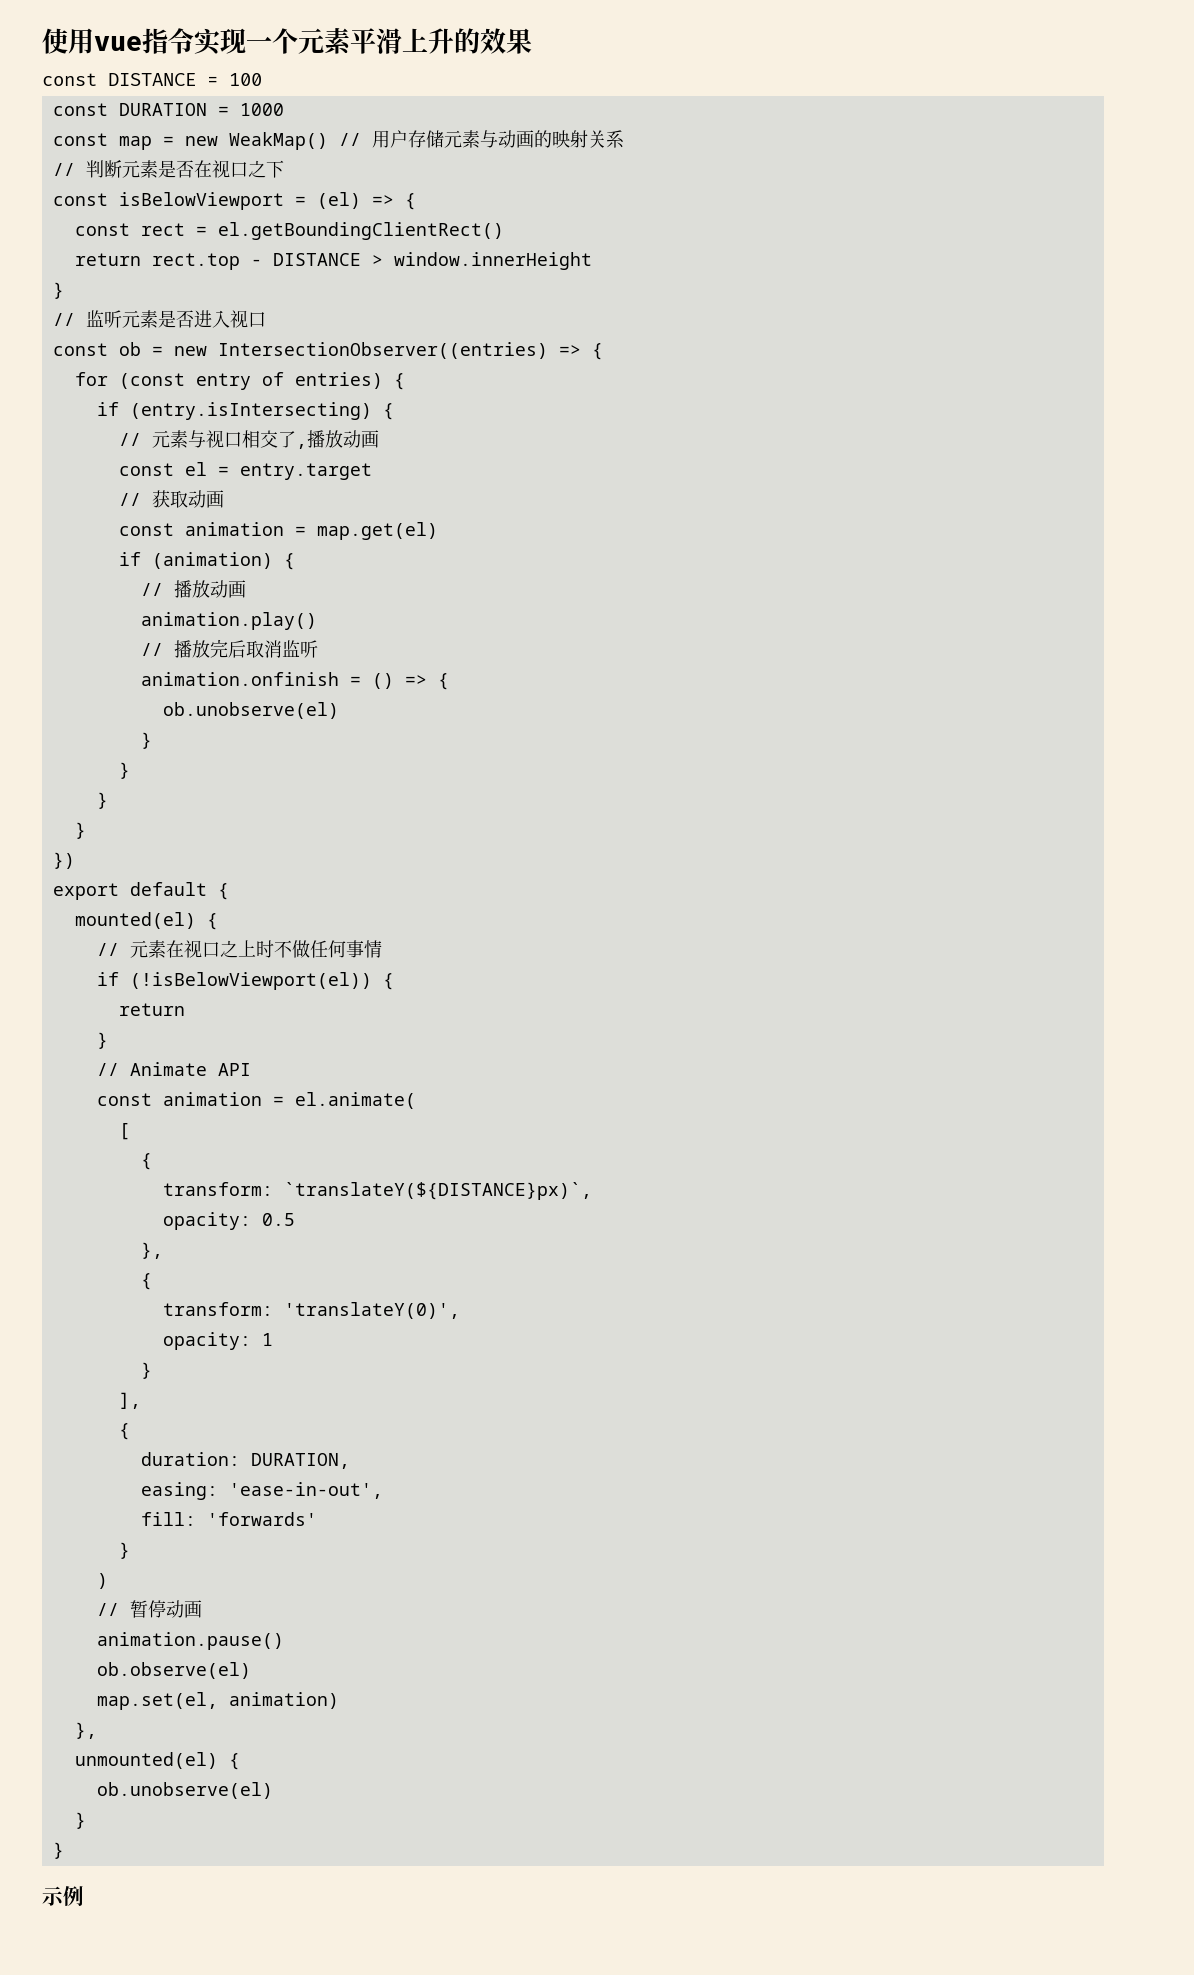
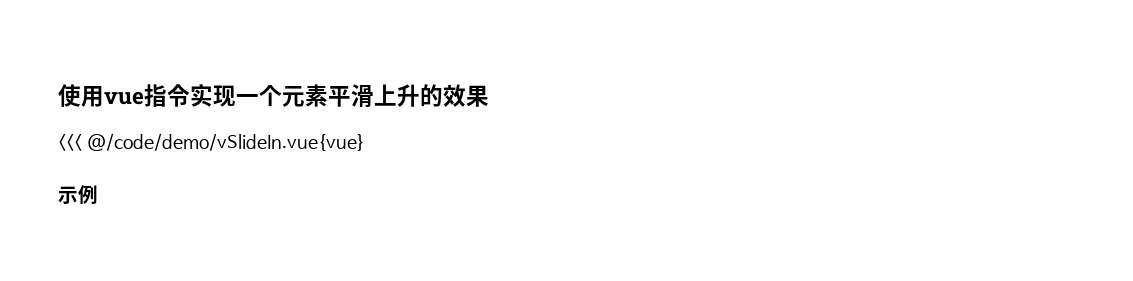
- const DISTANCE = 100
- const DURATION = 1000
- const map = new WeakMap() // 用户存储元素与动画的映射关系
- // 判断元素是否在视口之下
- const isBelowViewport = (el) => {
- const rect = el.getBoundingClientRect()
- return rect.top - DISTANCE > window.innerHeight
- }
- // 监听元素是否进入视口
- const ob = new IntersectionObserver((entries) => {
- for (const entry of entries) {
- if (entry.isIntersecting) {
- // 元素与视口相交了,播放动画
- const el = entry.target
- // 获取动画
- const animation = map.get(el)
- if (animation) {
- // 播放动画
- animation.play()
- // 播放完后取消监听
- animation.onfinish = () => {
- ob.unobserve(el)
- }
- }
- }
- }
- })
- export default {
- mounted(el) {
- // 元素在视口之上时不做任何事情
- if (!isBelowViewport(el)) {
- return
- }
- // Animate API
- const animation = el.animate(
- [
- {
- transform: `translateY(${DISTANCE}px)`,
- opacity: 0.5
- },
- {
- transform: 'translateY(0)',
- opacity: 1
- }
- ],
- {
- duration: DURATION,
- easing: 'ease-in-out',
- fill: 'forwards'
- }
- )
- // 暂停动画
- animation.pause()
- ob.observe(el)
- map.set(el, animation)
- },
- unmounted(el) {
- ob.unobserve(el)
- }
- }
+ <<< @/code/demo/vSlideIn.vue{vue}

